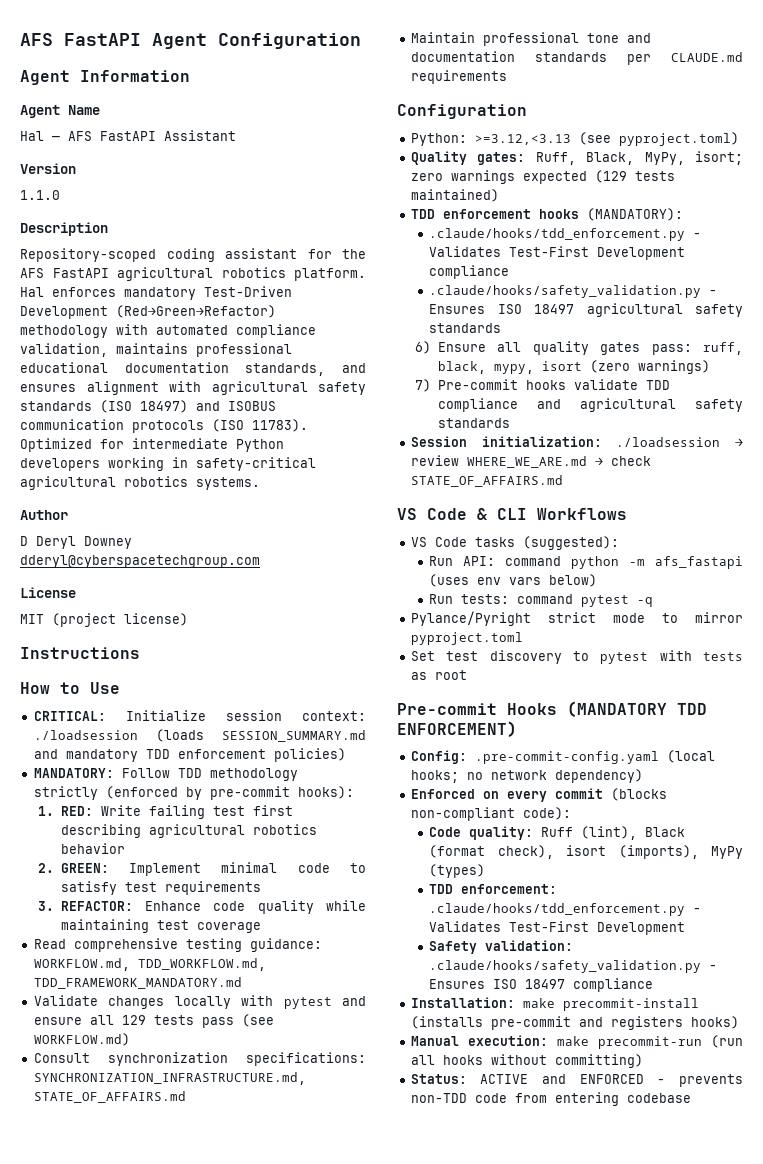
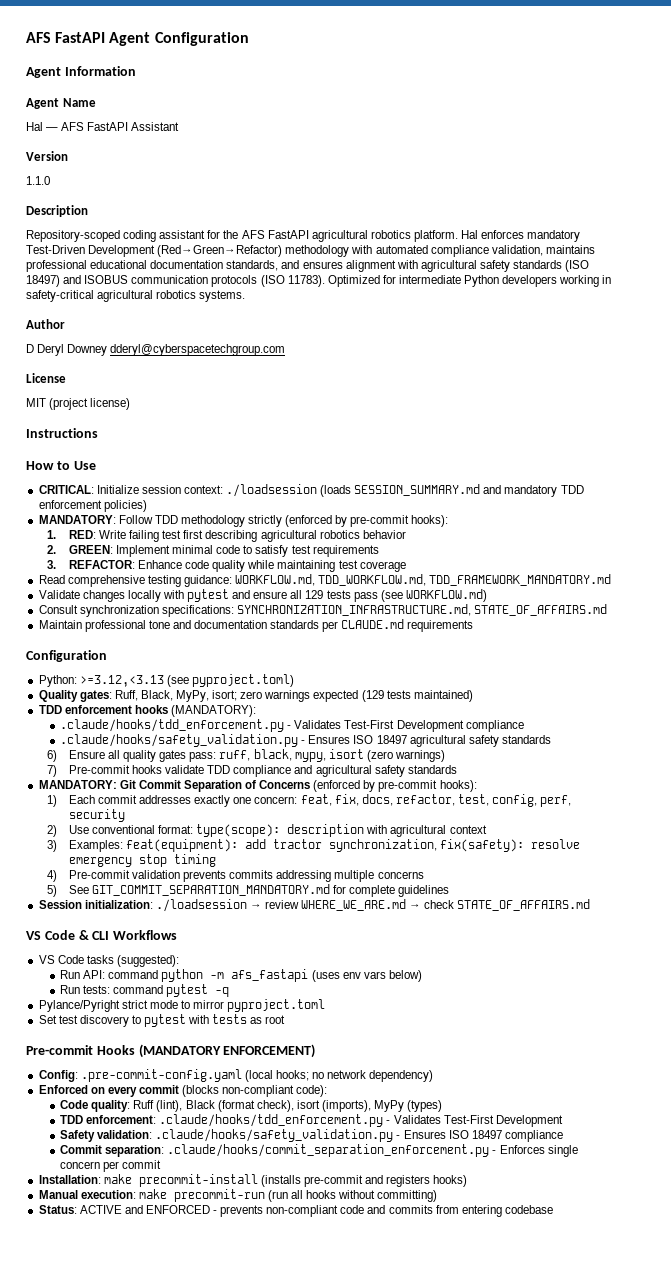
+ MANDATORY: Git Commit Separation of Concerns (enforced by pre-commit hooks):
+ 1) Each commit addresses exactly one concern: feat, fix, docs, refactor, test, config, perf, security
+ 2) Use conventional format: type(scope): description with agricultural context
+ 3) Examples: feat(equipment): add tractor synchronization, fix(safety): resolve emergency stop timing
+ 4) Pre-commit validation prevents commits addressing multiple concerns
+ 5) See GIT_COMMIT_SEPARATION_MANDATORY.md for complete guidelines
- Pre-commit Hooks (MANDATORY TDD ENFORCEMENT)
+ Pre-commit Hooks (MANDATORY ENFORCEMENT)
+ Commit separation: .claude/hooks/commit_separation_enforcement.py - Enforces single concern per commit
- Status: ACTIVE and ENFORCED - prevents non-TDD code from entering codebase
+ Status: ACTIVE and ENFORCED - prevents non-compliant code and commits from entering codebase

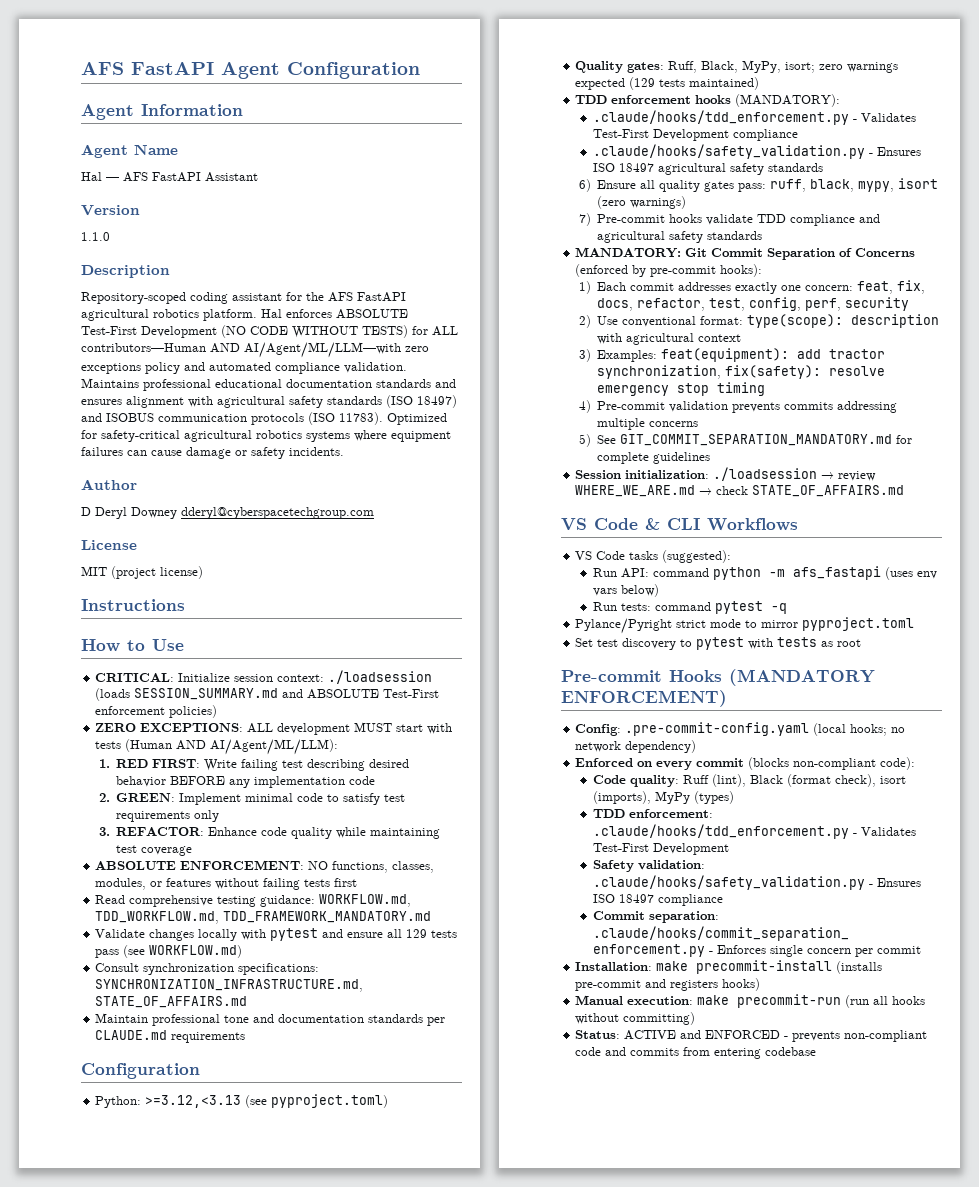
- Hal enforces mandatory Test-Driven Development (Red→Green→Refactor) methodology with automated compliance validation, maintains professional educational documentation standards, and ensures alignment with agricultural safety standards (ISO 18497) and ISOBUS communication protocols (ISO 11783).
+ Hal enforces ABSOLUTE Test-First Development (NO CODE WITHOUT TESTS) for ALL contributors—Human AND AI/Agent/ML/LLM—with zero exceptions policy and automated compliance validation. Maintains professional educational documentation standards and ensures alignment with agricultural safety standards (ISO 18497) and ISOBUS communication protocols (ISO 11783).
- Optimized for intermediate Python developers working in safety-critical agricultural robotics systems.
+ Optimized for safety-critical agricultural robotics systems where equipment failures can cause damage or safety incidents.
- CRITICAL: Initialize session context: ./loadsession (loads SESSION_SUMMARY.md and mandatory TDD enforcement policies)
+ CRITICAL: Initialize session context: ./loadsession (loads SESSION_SUMMARY.md and ABSOLUTE Test-First enforcement policies)
- MANDATORY: Follow TDD methodology strictly (enforced by pre-commit hooks):
+ ZERO EXCEPTIONS: ALL development MUST start with tests (Human AND AI/Agent/ML/LLM):
- 1. RED: Write failing test first describing agricultural robotics behavior
+ 1. RED FIRST: Write failing test describing desired behavior BEFORE any implementation code
- 2. GREEN: Implement minimal code to satisfy test requirements
+ 2. GREEN: Implement minimal code to satisfy test requirements only
+ ABSOLUTE ENFORCEMENT: NO functions, classes, modules, or features without failing tests first

